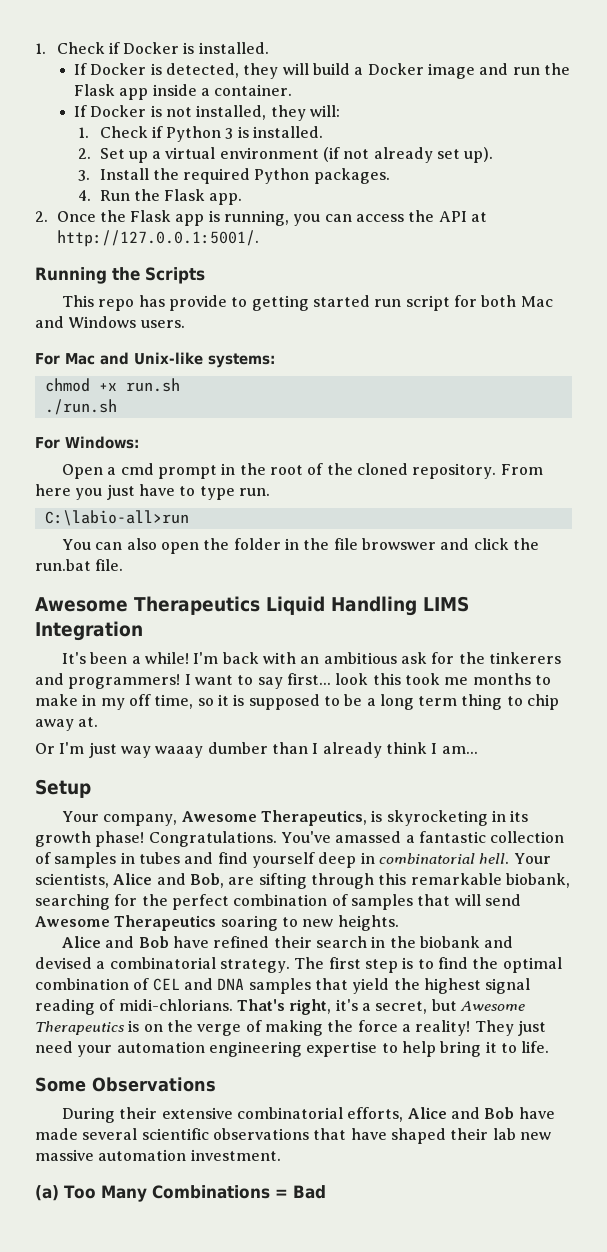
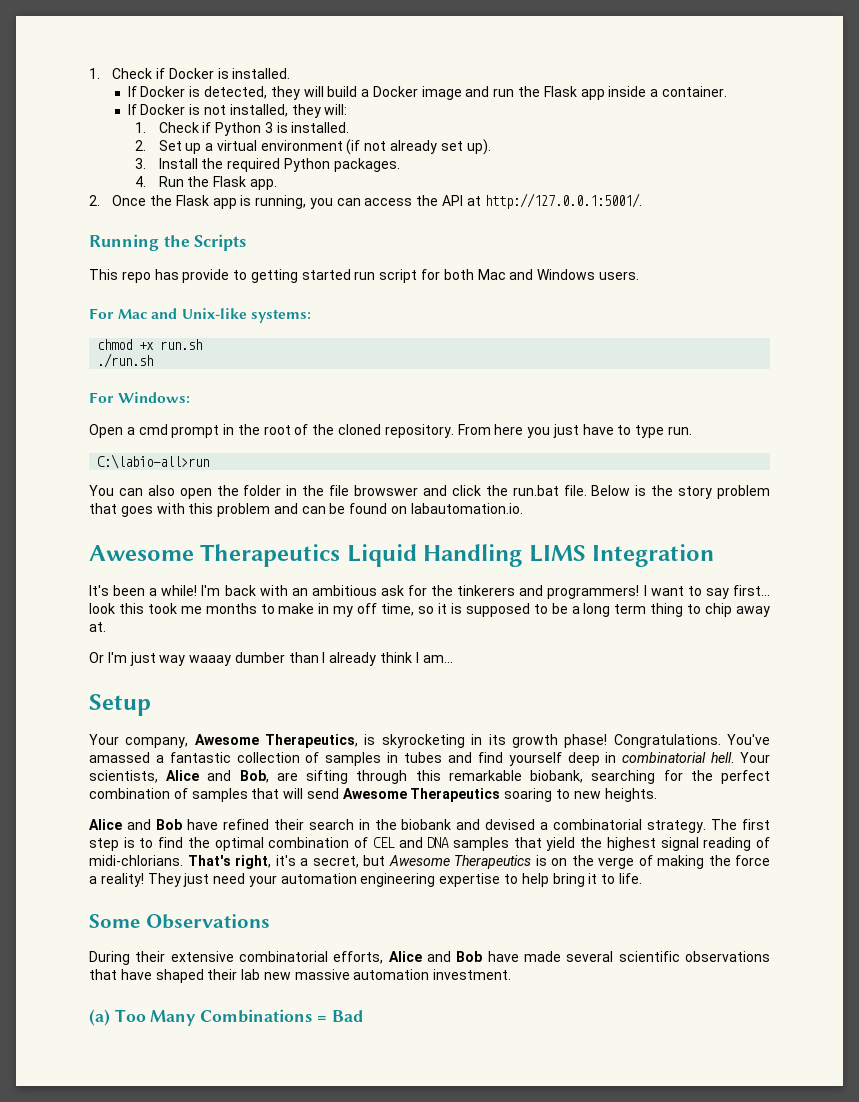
+ Below is the story problem that goes with this problem and can be found on labautomation.io.

